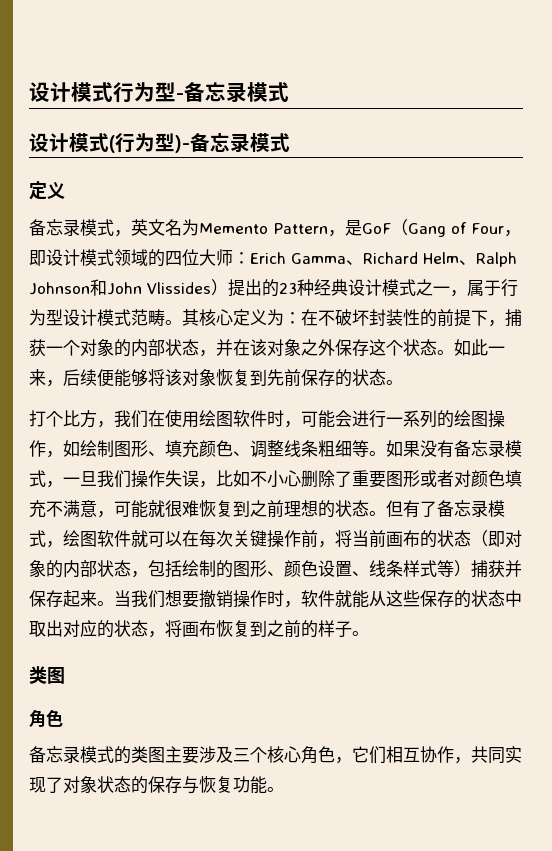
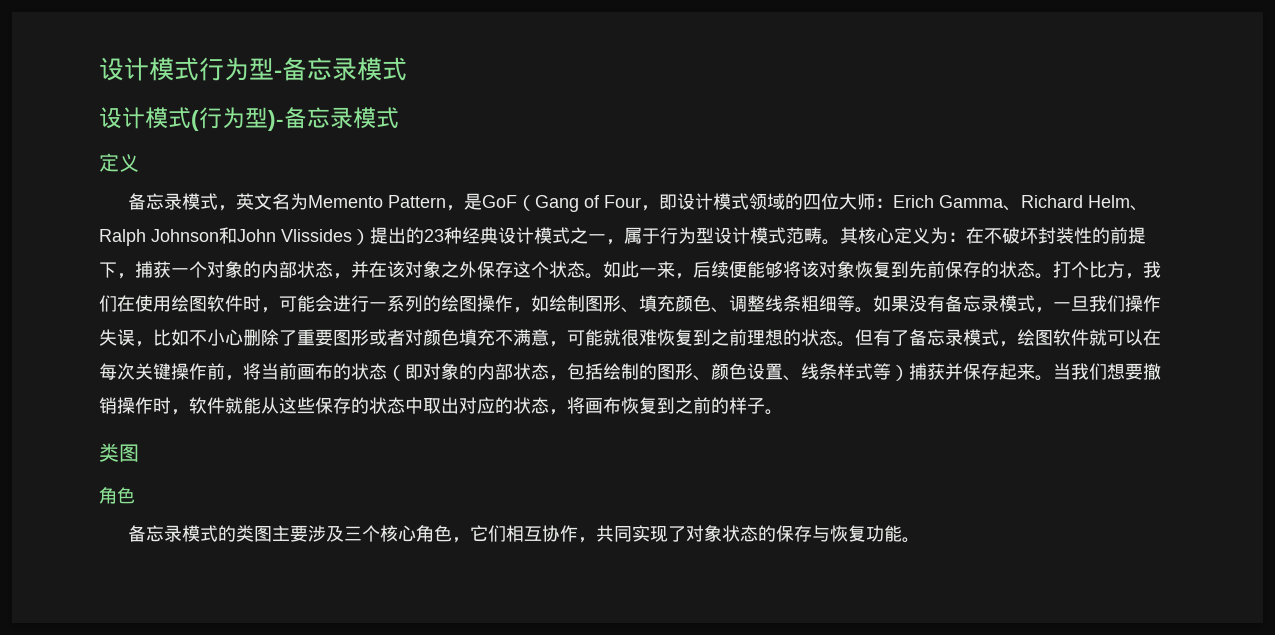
- 如此一来，后续便能够将该对象恢复到先前保存的状态。
- 打个比方，我们在使用绘图软件时，可能会进行一系列的绘图操作，如绘制图形、填充颜色、调整线条粗细等。
+ 如此一来，后续便能够将该对象恢复到先前保存的状态。打个比方，我们在使用绘图软件时，可能会进行一系列的绘图操作，如绘制图形、填充颜色、调整线条粗细等。

